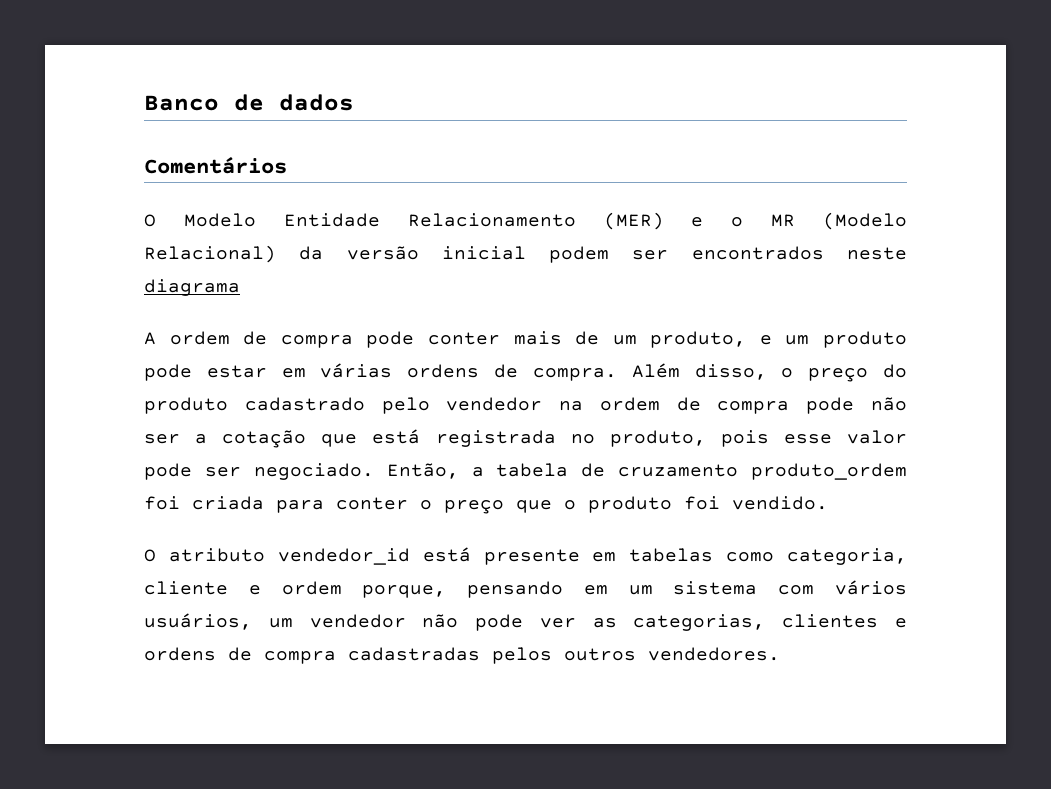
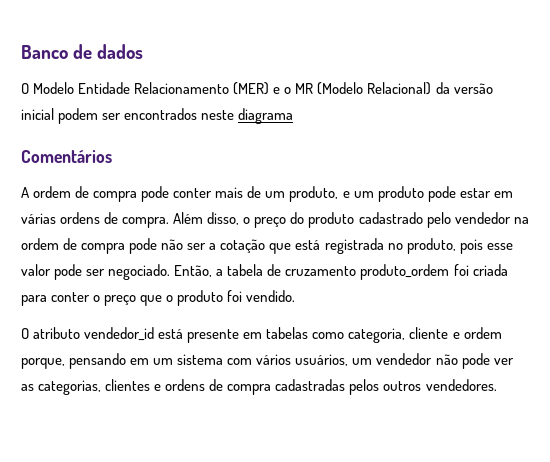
- Comentários
+ Comentários

